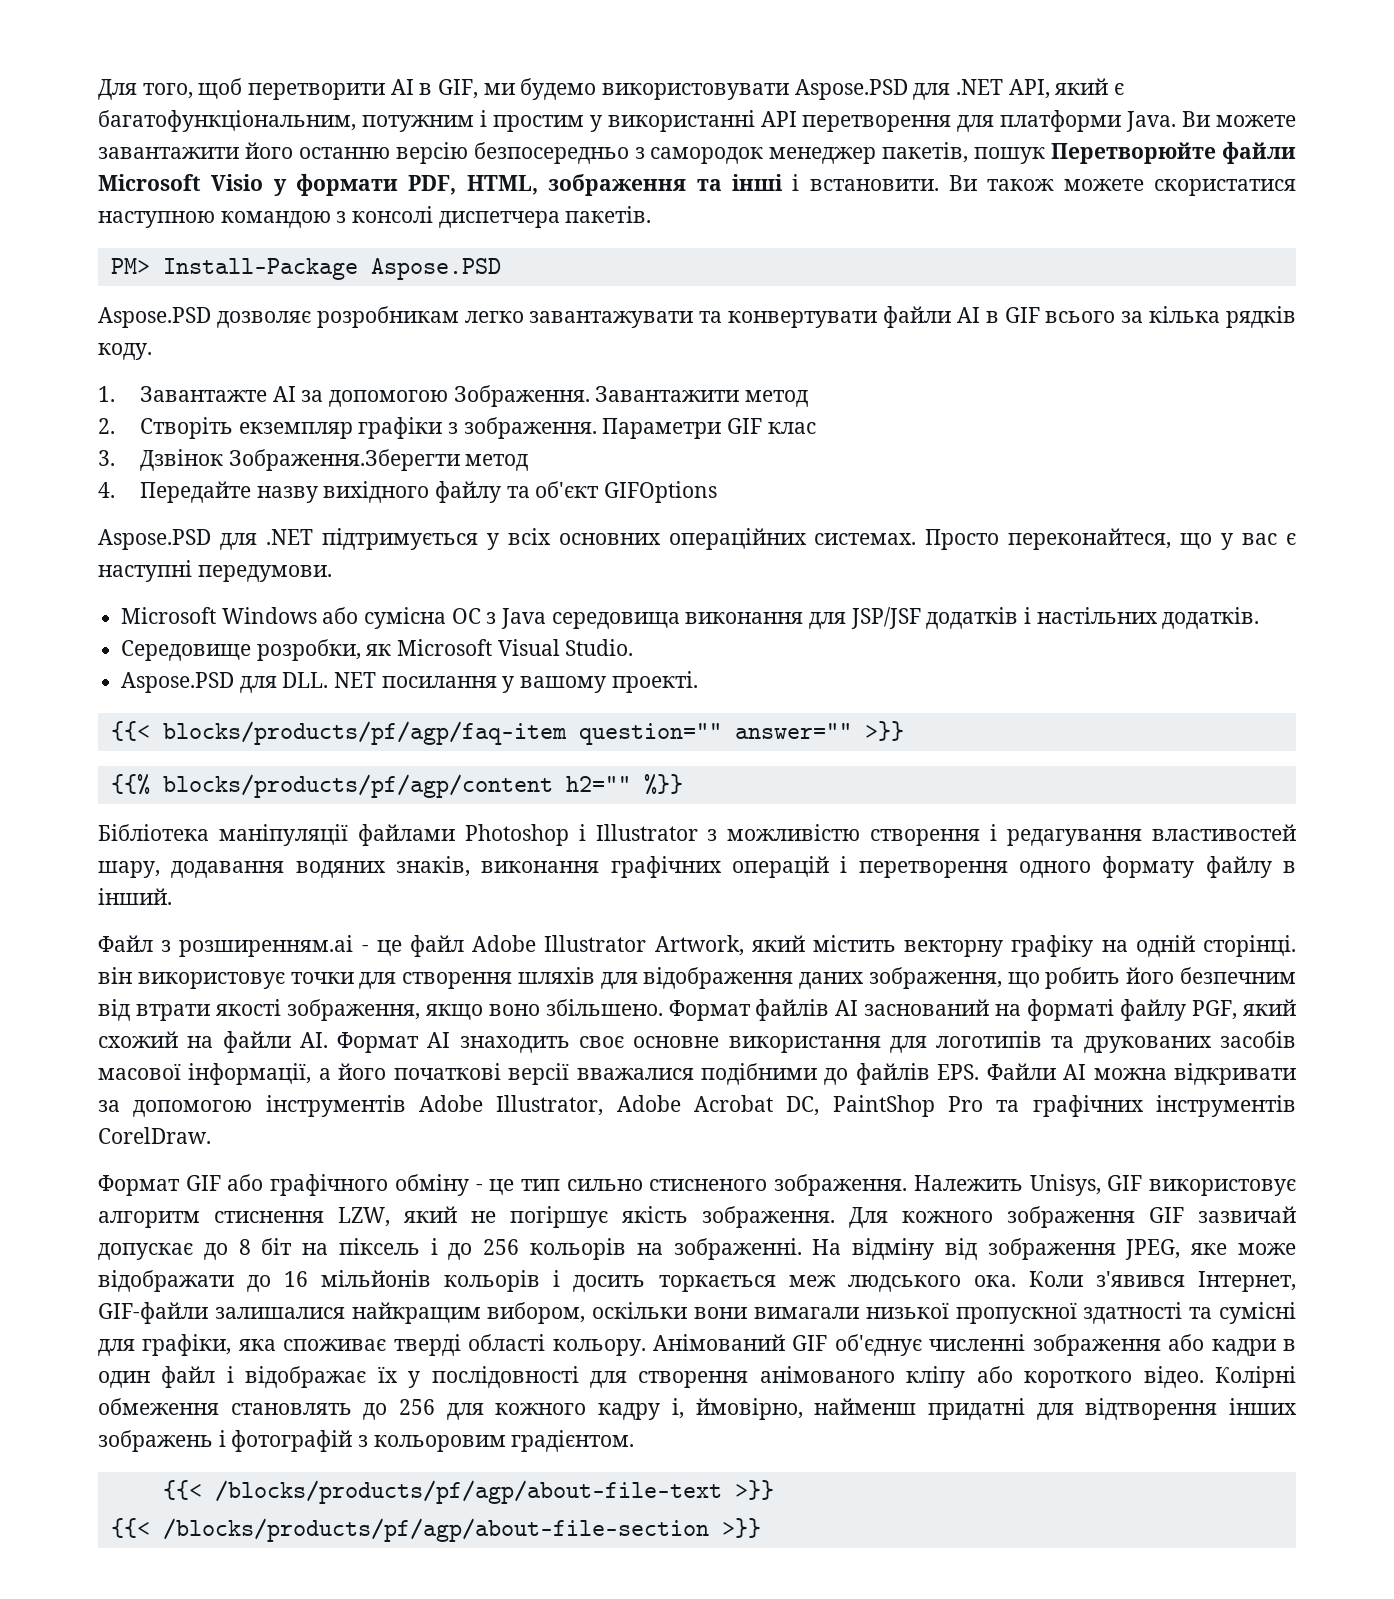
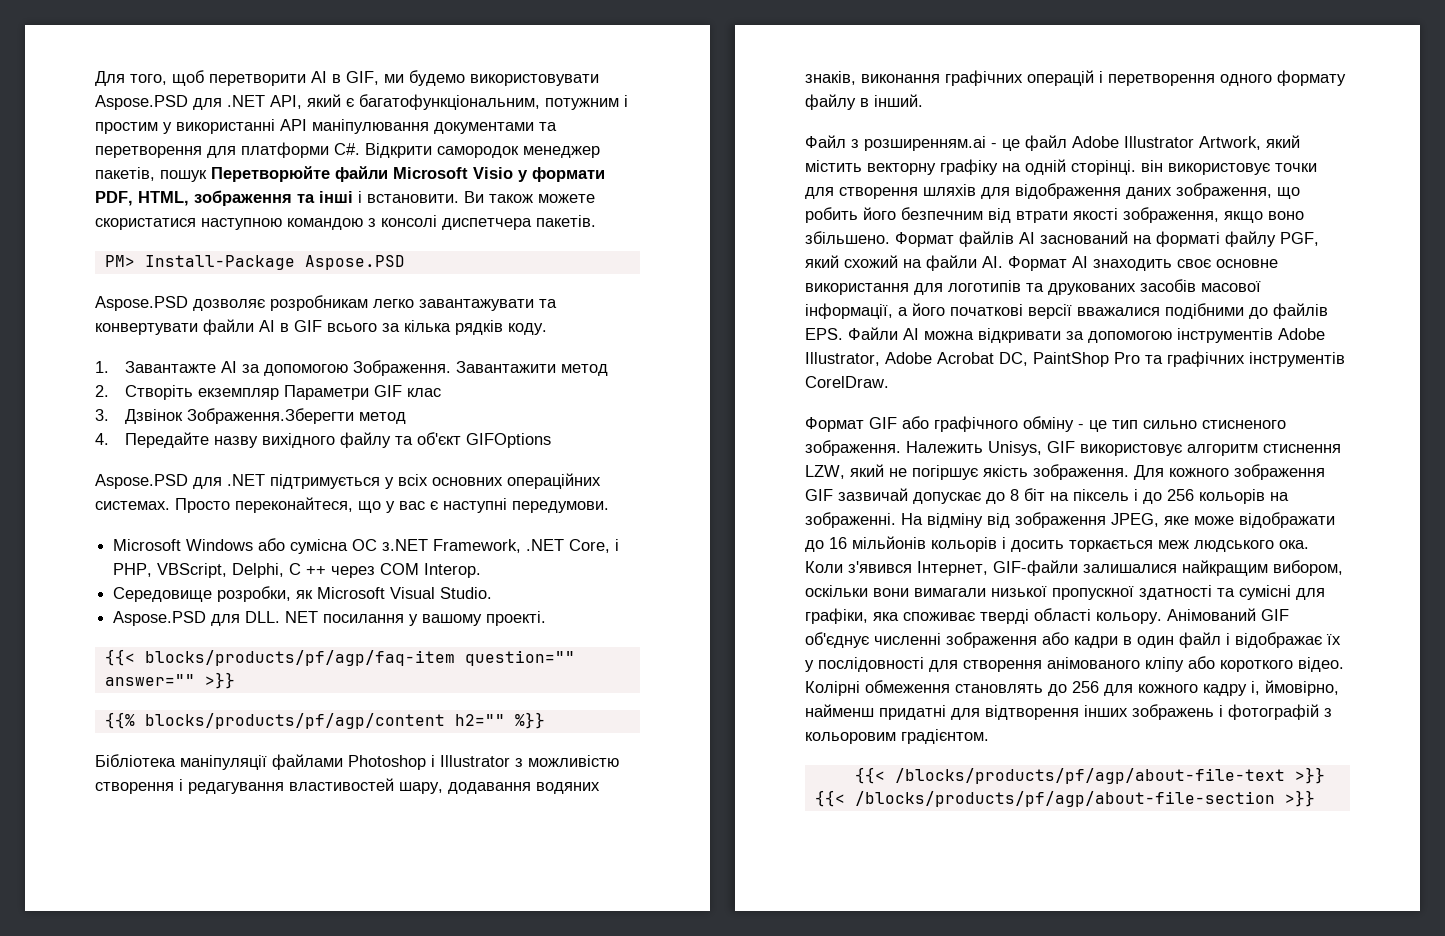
- Для того, щоб перетворити AI в GIF, ми будемо використовувати Aspose.PSD для .NET API, який є багатофункціональним, потужним і простим у використанні API перетворення для платформи Java. Ви можете завантажити його останню версію безпосередньо з самородок менеджер пакетів, пошук Перетворюйте файли Microsoft Visio у формати PDF, HTML, зображення та інші і встановити.
+ Для того, щоб перетворити AI в GIF, ми будемо використовувати Aspose.PSD для .NET API, який є багатофункціональним, потужним і простим у використанні API маніпулювання документами та перетворення для платформи C#. Відкрити самородок менеджер пакетів, пошук Перетворюйте файли Microsoft Visio у формати PDF, HTML, зображення та інші і встановити.
- 2. Створіть екземпляр графіки з зображення. Параметри GIF клас
+ 2. Створіть екземпляр Параметри GIF клас
- Microsoft Windows або сумісна ОС з Java середовища виконання для JSP/JSF додатків і настільних додатків.
+ Microsoft Windows або сумісна ОС з.NET Framework, .NET Core, і PHP, VBScript, Delphi, C ++ через COM Interop.

